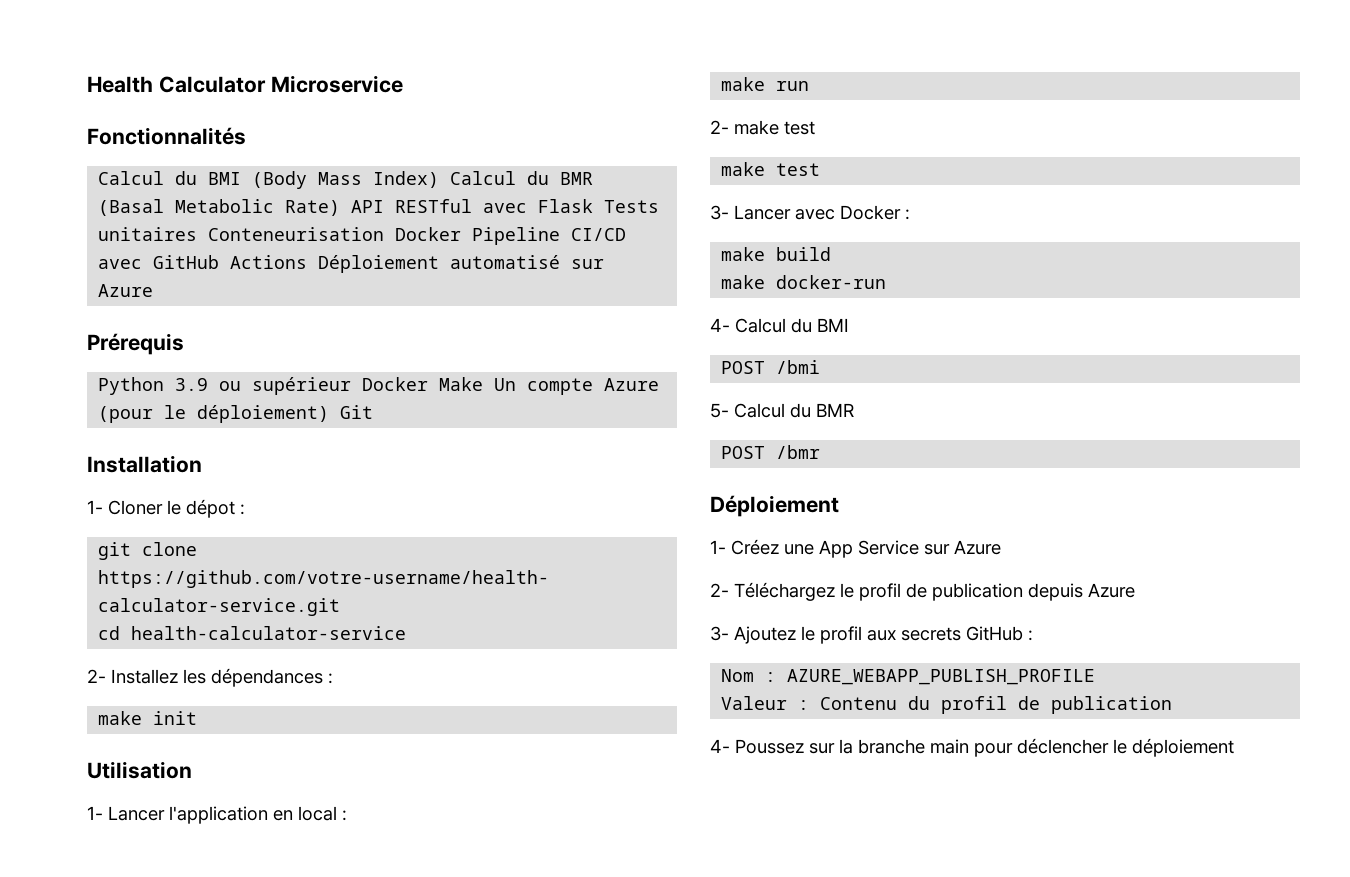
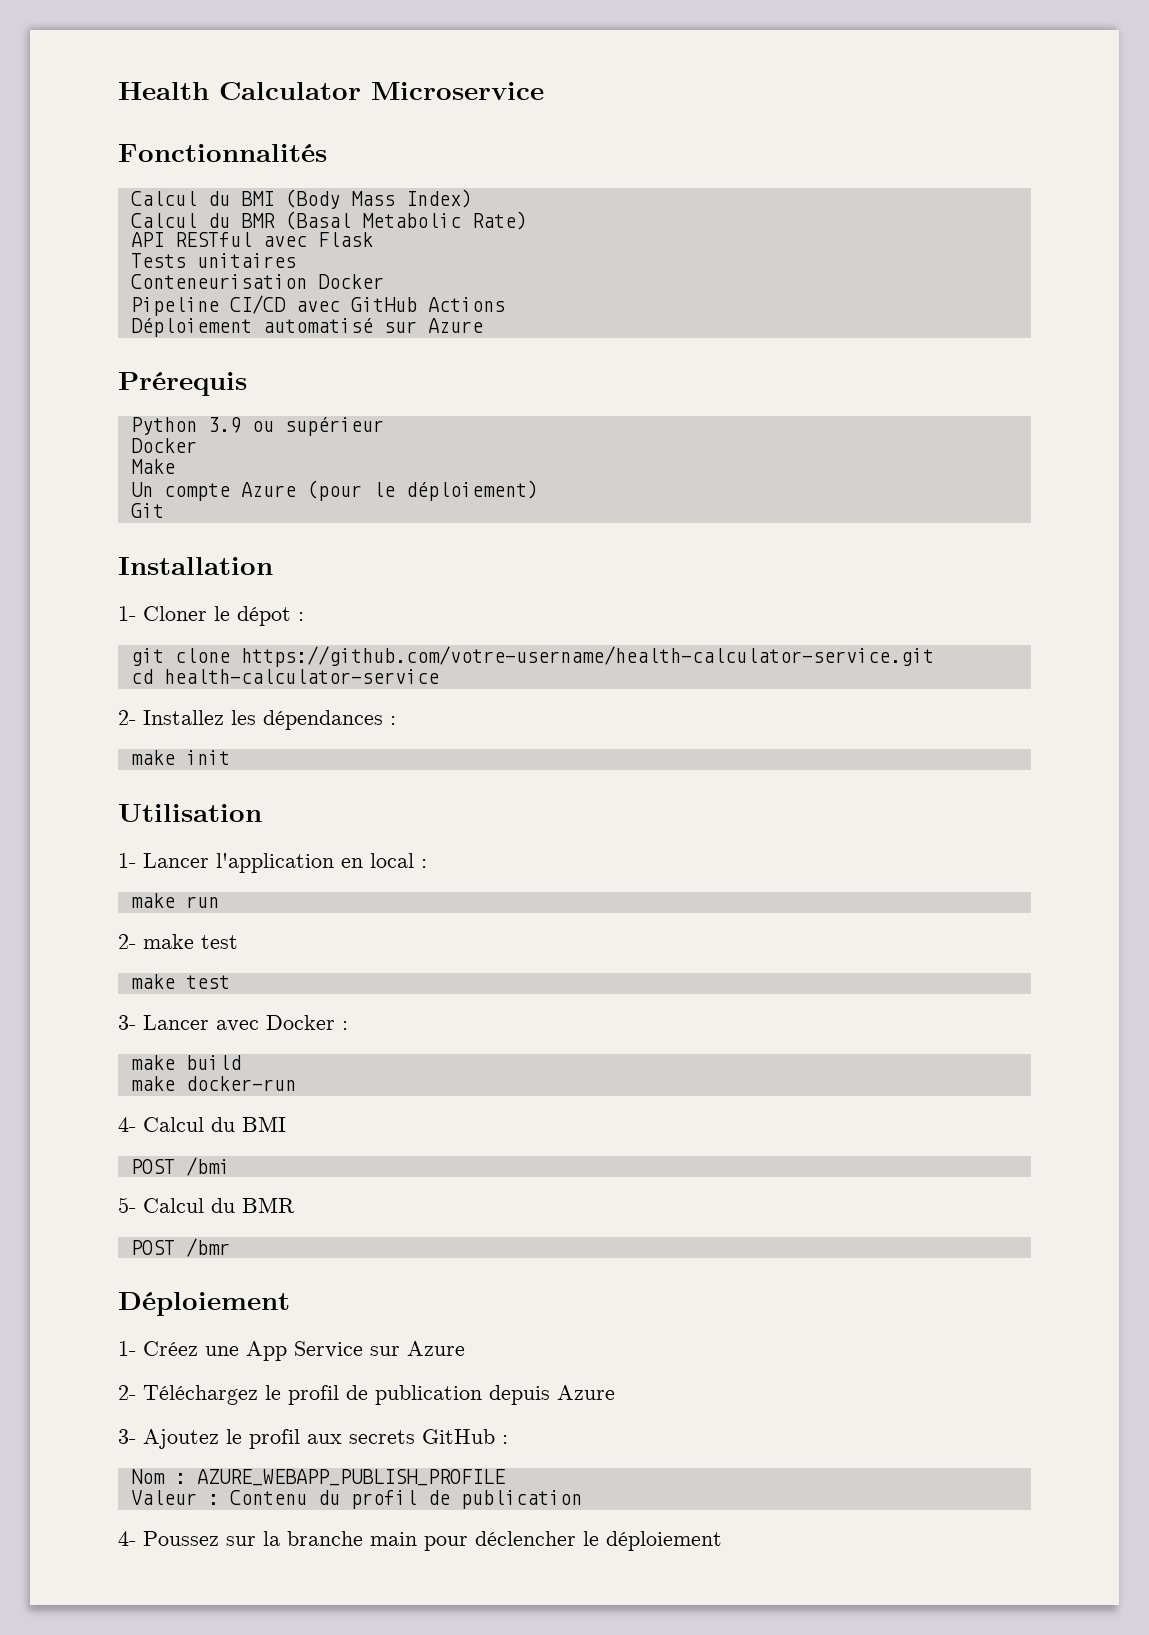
- Calcul du BMI (Body Mass Index) Calcul du BMR (Basal Metabolic Rate) API RESTful avec Flask Tests unitaires Conteneurisation Docker Pipeline CI/CD avec GitHub Actions Déploiement automatisé sur Azure
+ Calcul du BMI (Body Mass Index)
+ Calcul du BMR (Basal Metabolic Rate)
+ API RESTful avec Flask
+ Tests unitaires
+ Conteneurisation Docker
+ Pipeline CI/CD avec GitHub Actions
+ Déploiement automatisé sur Azure
- Python 3.9 ou supérieur Docker Make Un compte Azure (pour le déploiement) Git
+ Python 3.9 ou supérieur
+ Docker
+ Make
+ Un compte Azure (pour le déploiement)
+ Git

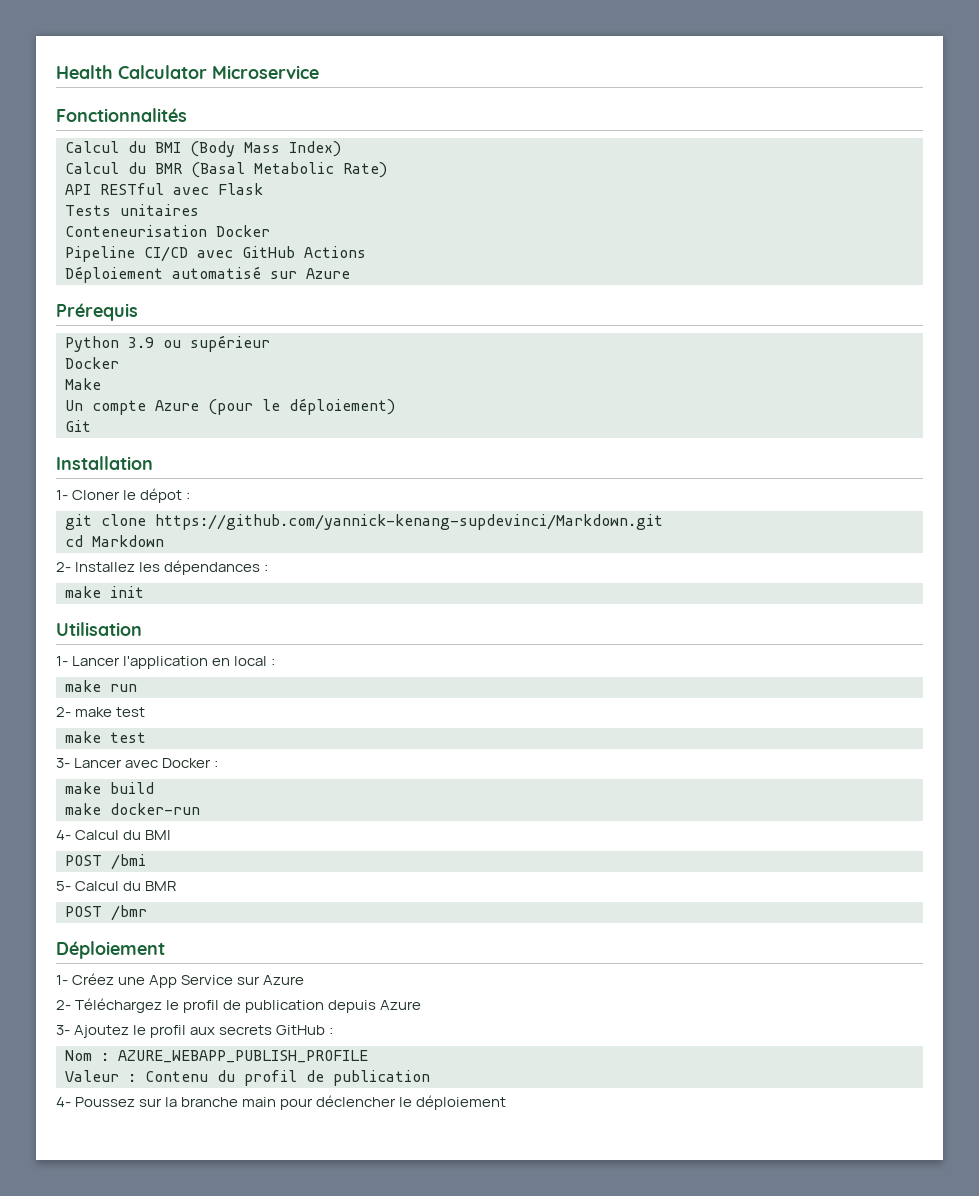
- git clone https://github.com/votre-username/health-calculator-service.git
+ git clone https://github.com/yannick-kenang-supdevinci/Markdown.git
- cd health-calculator-service
+ cd Markdown

